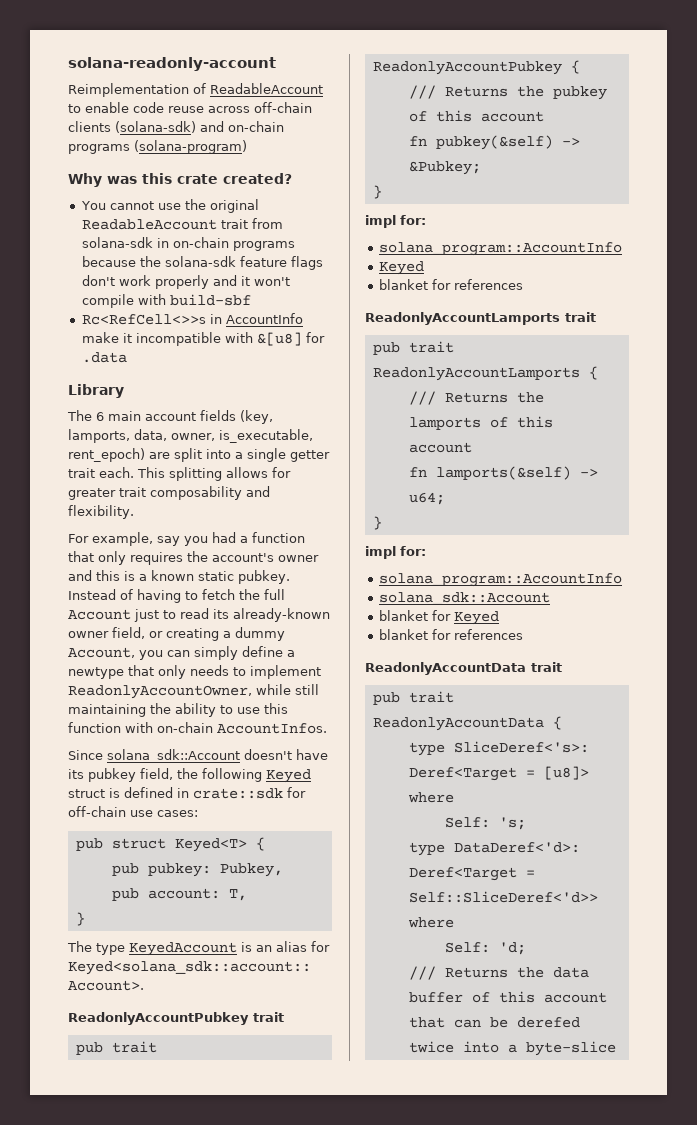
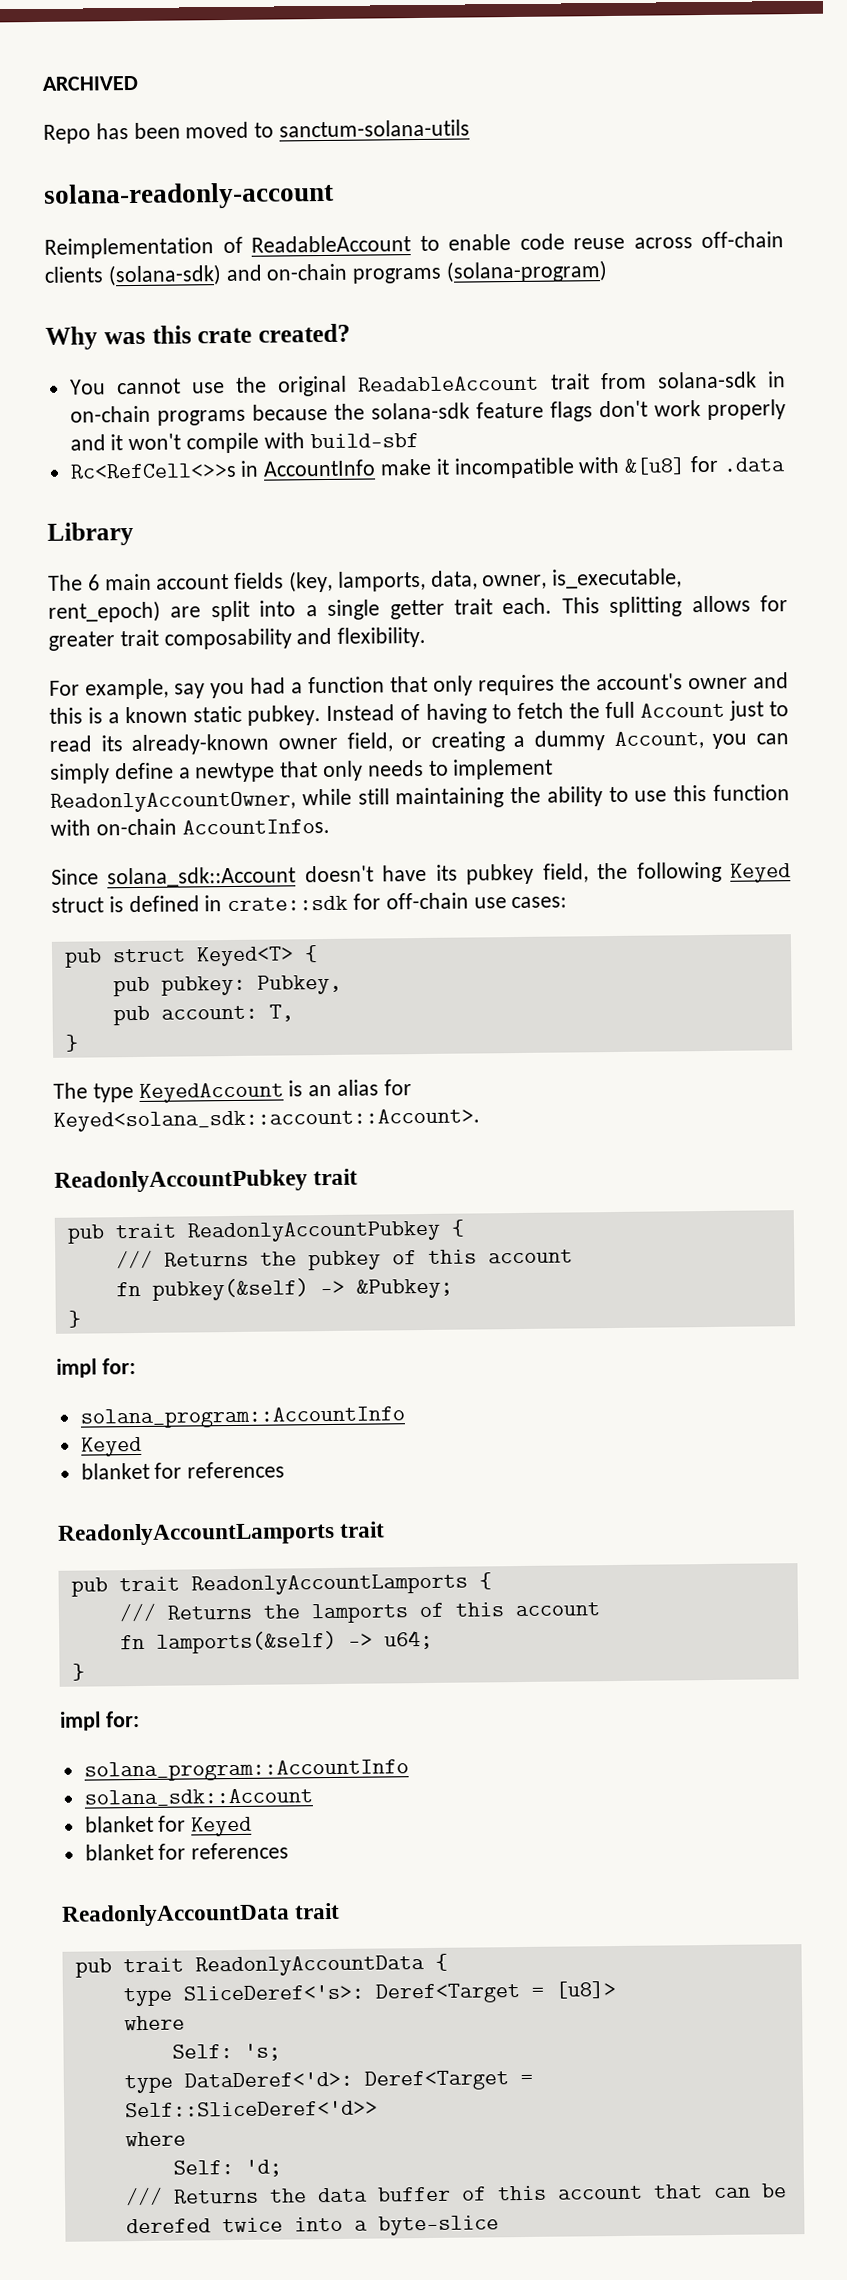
+ ARCHIVED
+ Repo has been moved to sanctum-solana-utils

